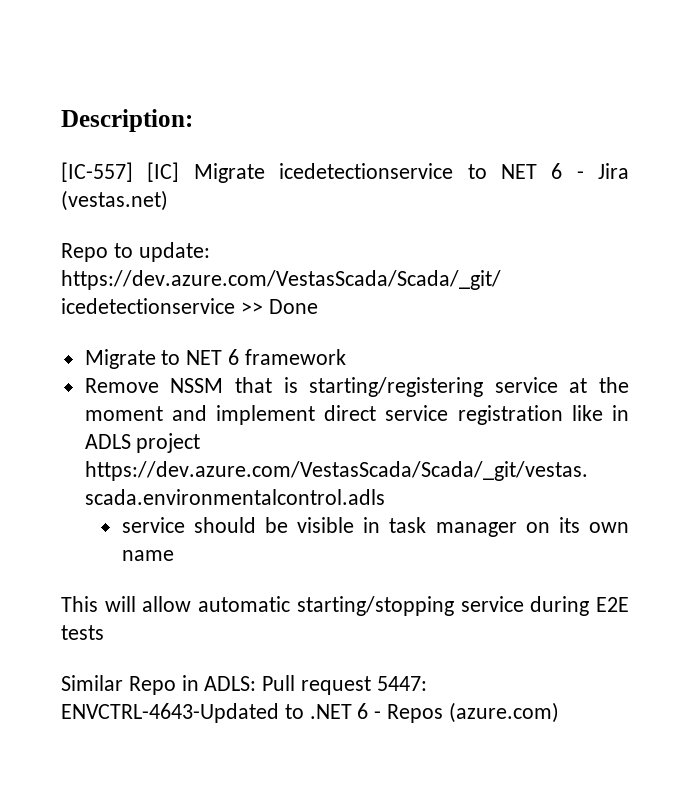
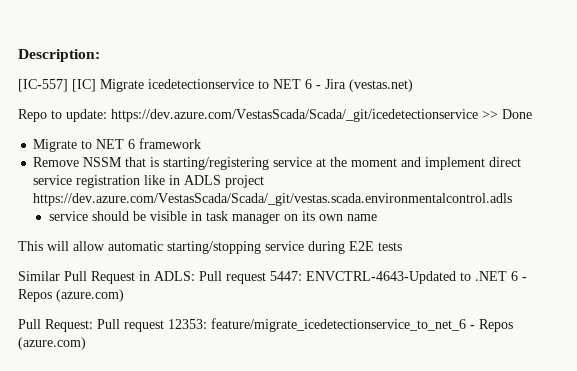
- Similar Repo in ADLS: Pull request 5447: ENVCTRL-4643-Updated to .NET 6 - Repos (azure.com)
+ Similar Pull Request in ADLS: Pull request 5447: ENVCTRL-4643-Updated to .NET 6 - Repos (azure.com)
+ Pull Request: Pull request 12353: feature/migrate_icedetectionservice_to_net_6 - Repos (azure.com)

